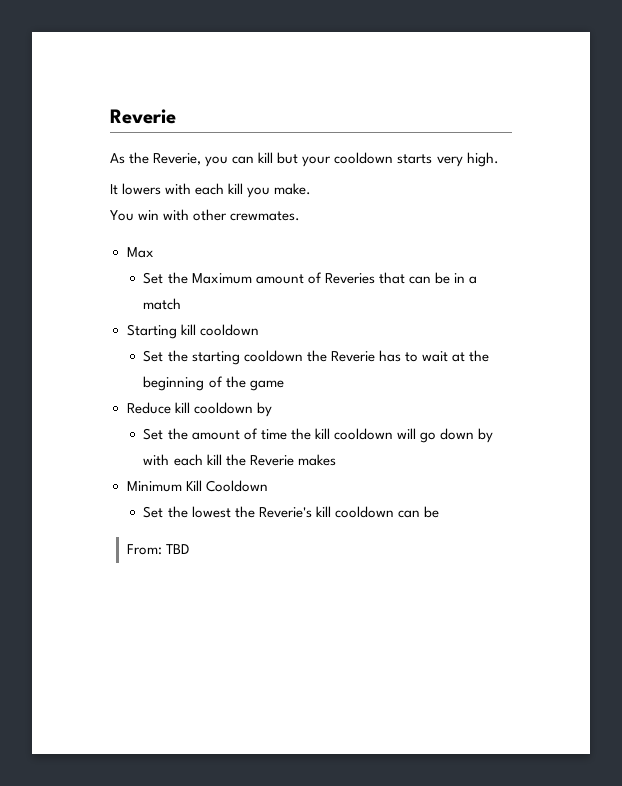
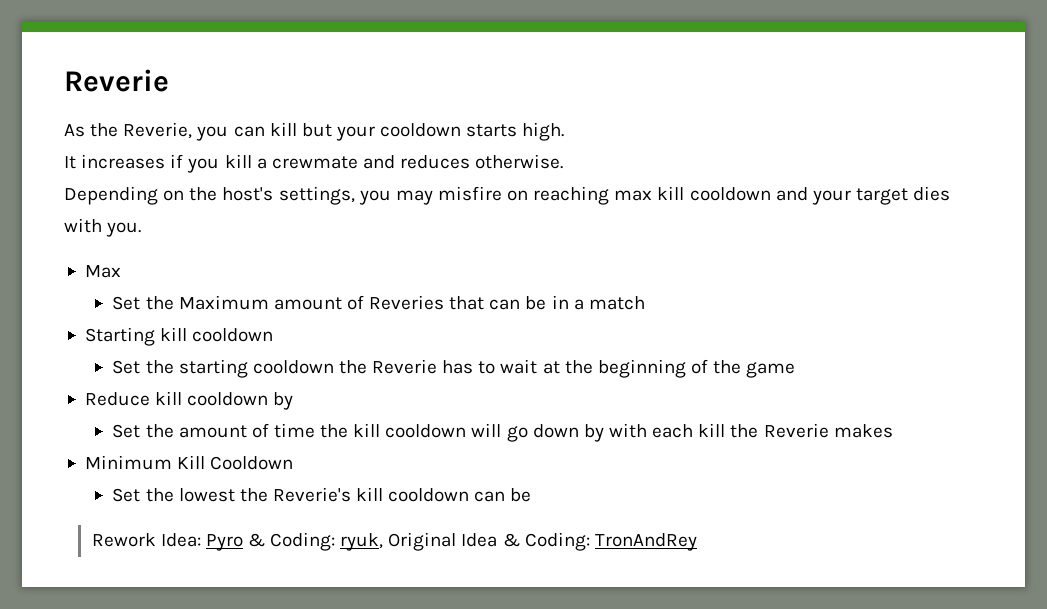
- As the Reverie, you can kill but your cooldown starts very high.
+ As the Reverie, you can kill but your cooldown starts high.
- It lowers with each kill you make.
- You win with other crewmates.
+ It increases if you kill a crewmate and reduces otherwise.
+ Depending on the host's settings, you may misfire on reaching max kill cooldown and your target dies with you.
- From: TBD
+ Rework Idea: Pyro & Coding: ryuk, Original Idea & Coding: TronAndRey

